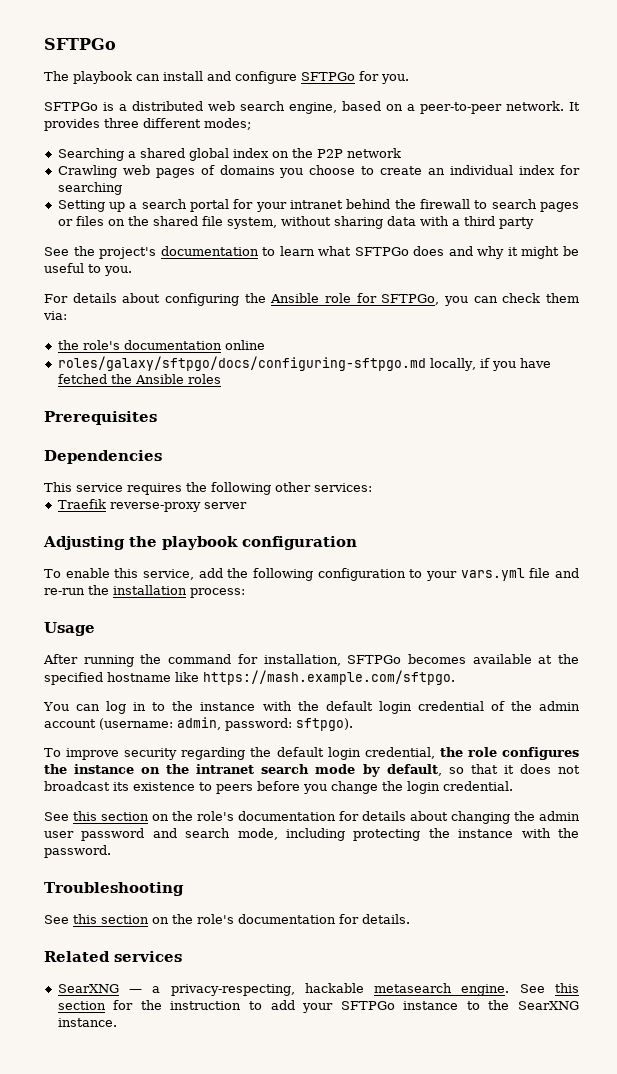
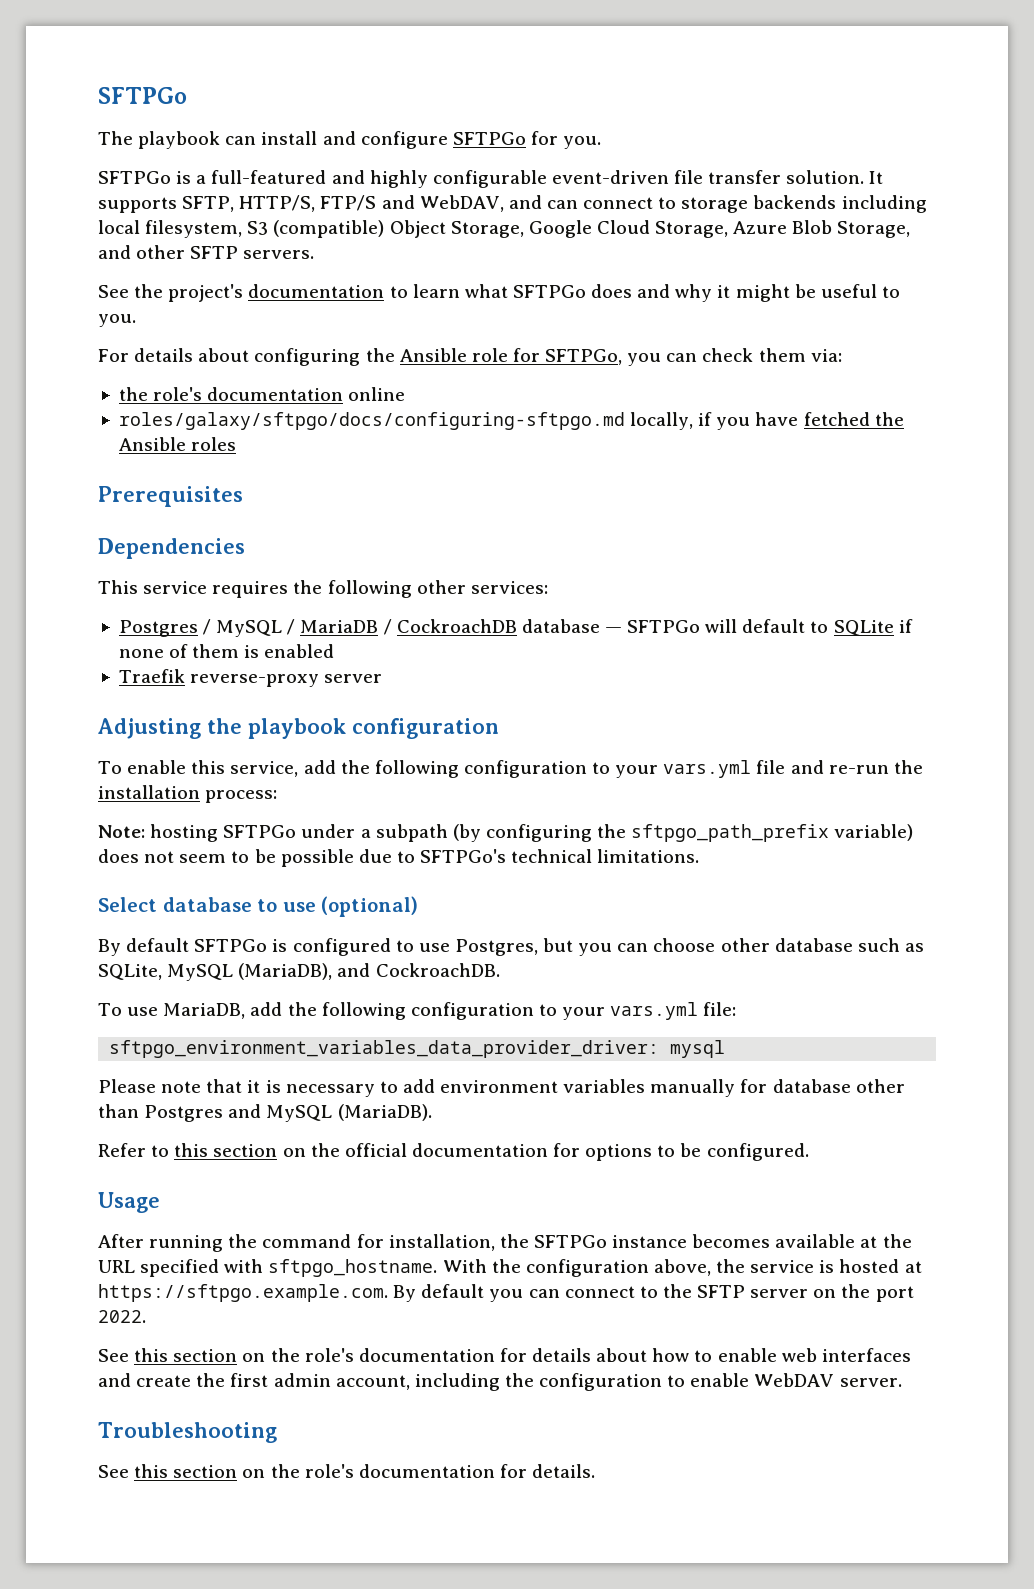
- SFTPGo is a distributed web search engine, based on a peer-to-peer network. It provides three different modes;
- Searching a shared global index on the P2P network
- Crawling web pages of domains you choose to create an individual index for searching
- Setting up a search portal for your intranet behind the firewall to search pages or files on the shared file system, without sharing data with a third party
+ SFTPGo is a full-featured and highly configurable event-driven file transfer solution. It supports SFTP, HTTP/S, FTP/S and WebDAV, and can connect to storage backends including local filesystem, S3 (compatible) Object Storage, Google Cloud Storage, Azure Blob Storage, and other SFTP servers.
+ Postgres / MySQL / MariaDB / CockroachDB database — SFTPGo will default to SQLite if none of them is enabled
+ Note: hosting SFTPGo under a subpath (by configuring the sftpgo_path_prefix variable) does not seem to be possible due to SFTPGo's technical limitations.
+ Select database to use (optional)
+ By default SFTPGo is configured to use Postgres, but you can choose other database such as SQLite, MySQL (MariaDB), and CockroachDB.
+ To use MariaDB, add the following configuration to your vars.yml file:
+ sftpgo_environment_variables_data_provider_driver: mysql
+ Please note that it is necessary to add environment variables manually for database other than Postgres and MySQL (MariaDB).
+ Refer to this section on the official documentation for options to be configured.
- After running the command for installation, SFTPGo becomes available at the specified hostname like https://mash.example.com/sftpgo.
- You can log in to the instance with the default login credential of the admin account (username: admin, password: sftpgo).
- To improve security regarding the default login credential, the role configures the instance on the intranet search mode by default, so that it does not broadcast its existence to peers before you change the login credential.
+ After running the command for installation, the SFTPGo instance becomes available at the URL specified with sftpgo_hostname. With the configuration above, the service is hosted at https://sftpgo.example.com. By default you can connect to the SFTP server on the port 2022.
- See this section on the role's documentation for details about changing the admin user password and search mode, including protecting the instance with the password.
+ See this section on the role's documentation for details about how to enable web interfaces and create the first admin account, including the configuration to enable WebDAV server.
- Related services
- SearXNG — a privacy-respecting, hackable metasearch engine. See this section for the instruction to add your SFTPGo instance to the SearXNG instance.

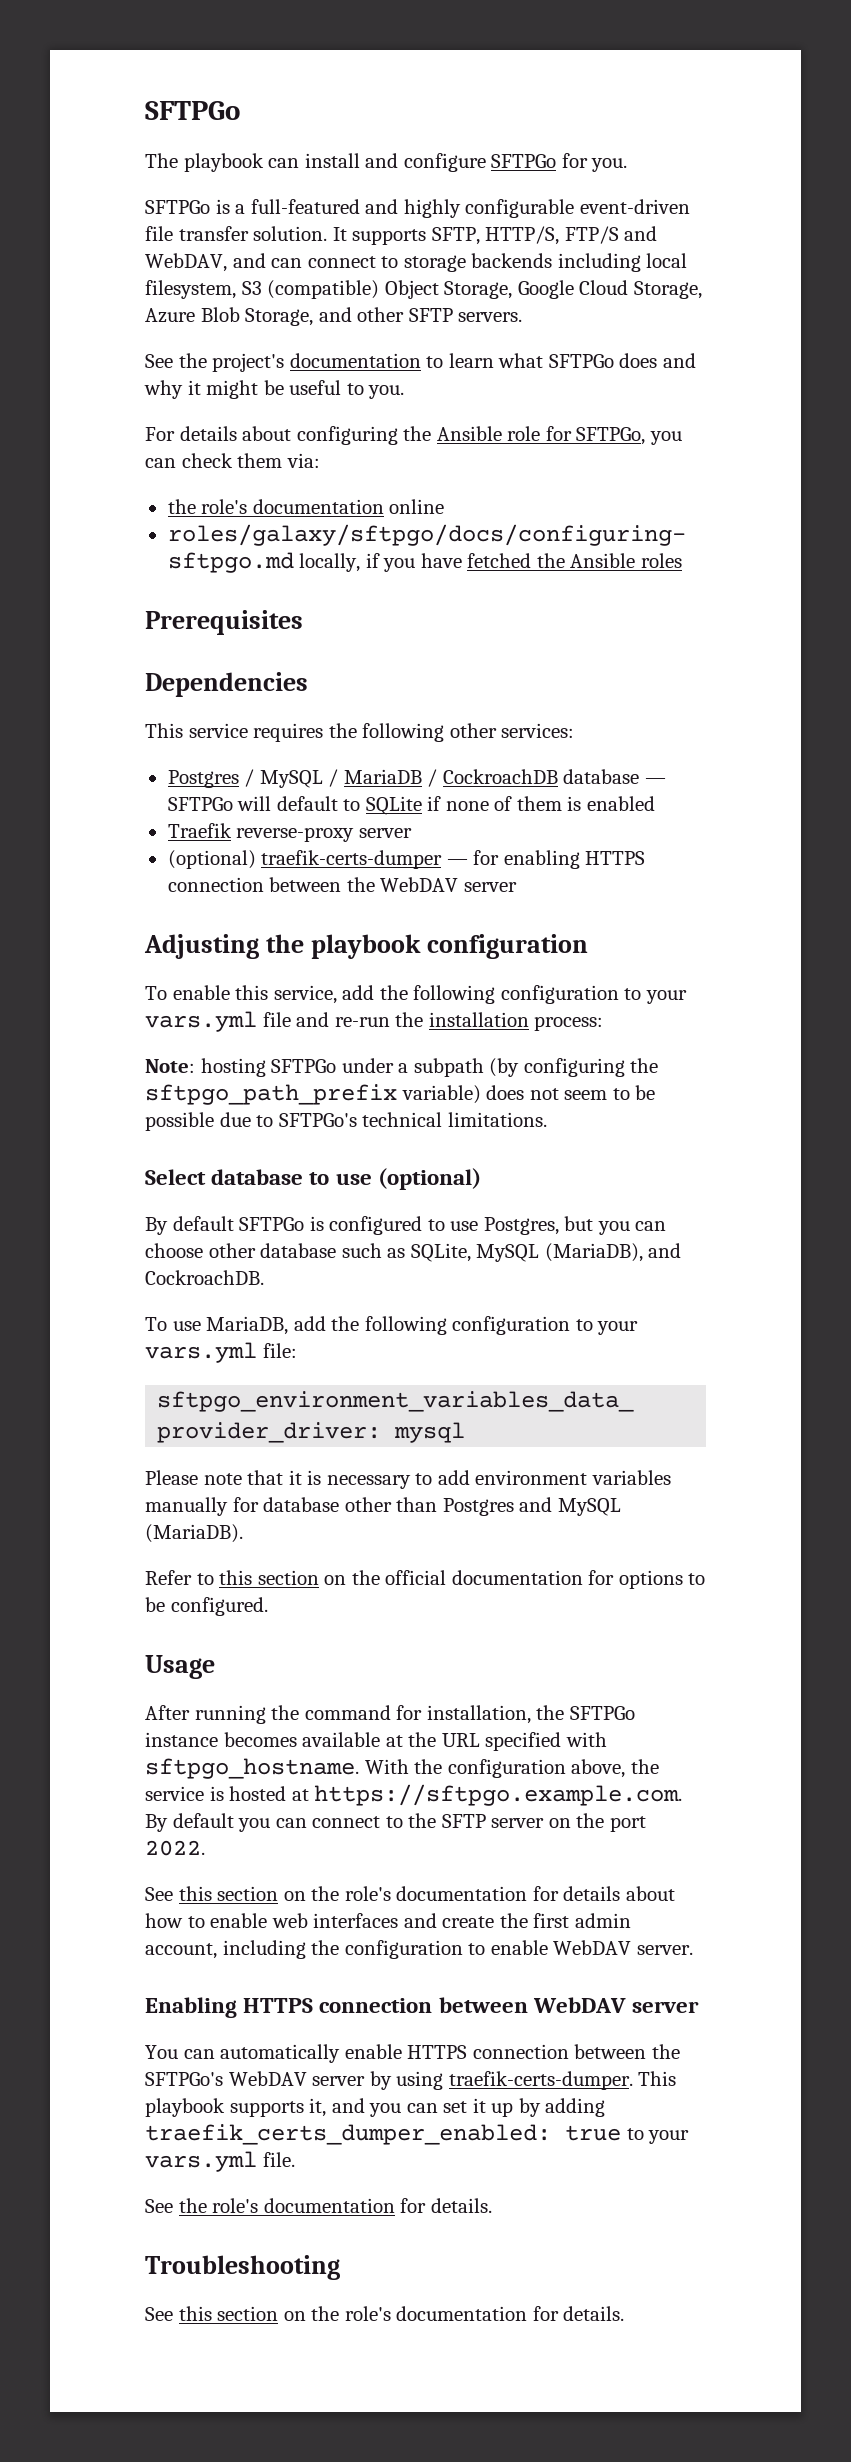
+ (optional) traefik-certs-dumper — for enabling HTTPS connection between the WebDAV server
+ Enabling HTTPS connection between WebDAV server
+ You can automatically enable HTTPS connection between the SFTPGo's WebDAV server by using traefik-certs-dumper. This playbook supports it, and you can set it up by adding traefik_certs_dumper_enabled: true to your vars.yml file.
+ See the role's documentation for details.

